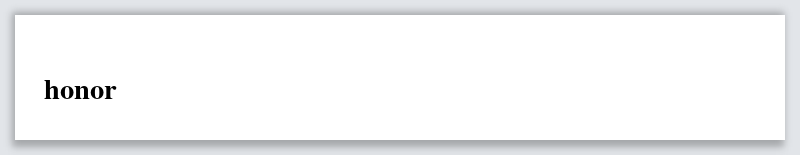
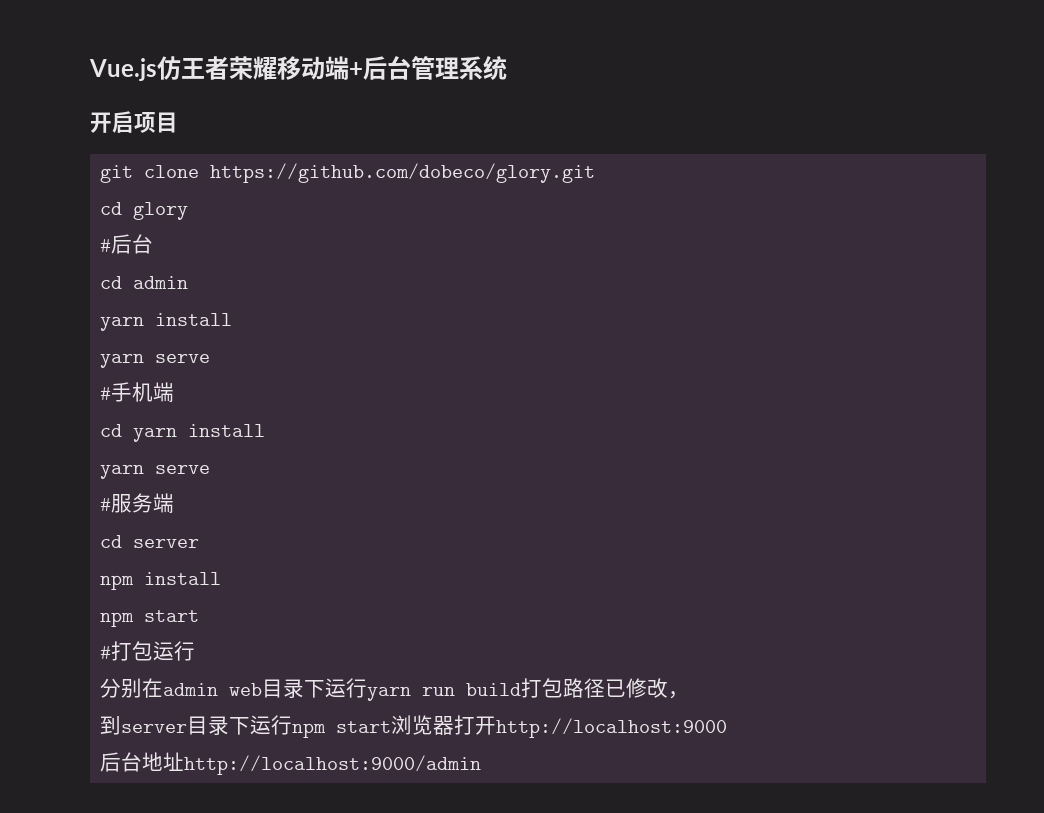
- honor
+ Vue.js仿王者荣耀移动端+后台管理系统
+ 开启项目
+ git clone https://github.com/dobeco/glory.git
+ cd glory
+ #后台
+ cd admin
+ yarn install
+ yarn serve
+ #手机端
+ cd yarn install
+ yarn serve
+ #服务端
+ cd server
+ npm install
+ npm start
+ #打包运行
+ 分别在admin web目录下运行yarn run build打包路径已修改，
+ 到server目录下运行npm start浏览器打开http://localhost:9000
+ 后台地址http://localhost:9000/admin

